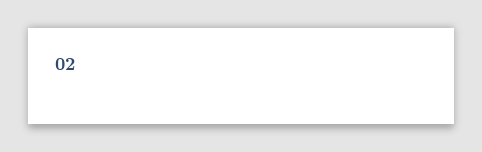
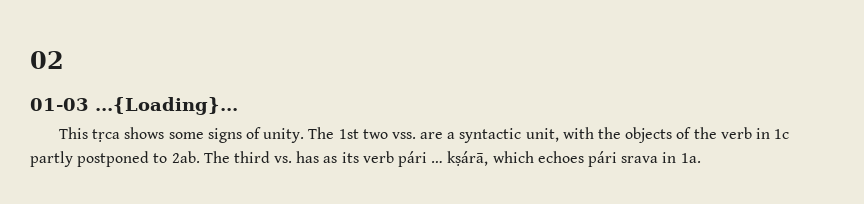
+ 01-03 ...{Loading}...
+ This tṛca shows some signs of unity. The 1st two vss. are a syntactic unit, with the objects of the verb in 1c partly postponed to 2ab. The third vs. has as its verb pári … kṣárā, which echoes pári srava in 1a.

